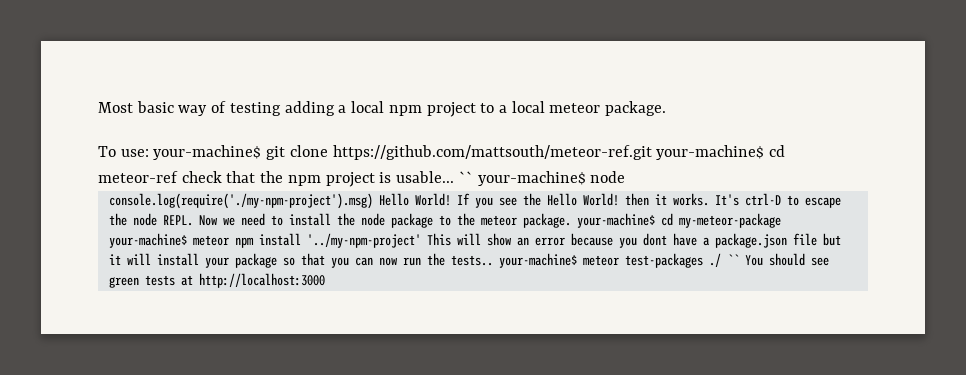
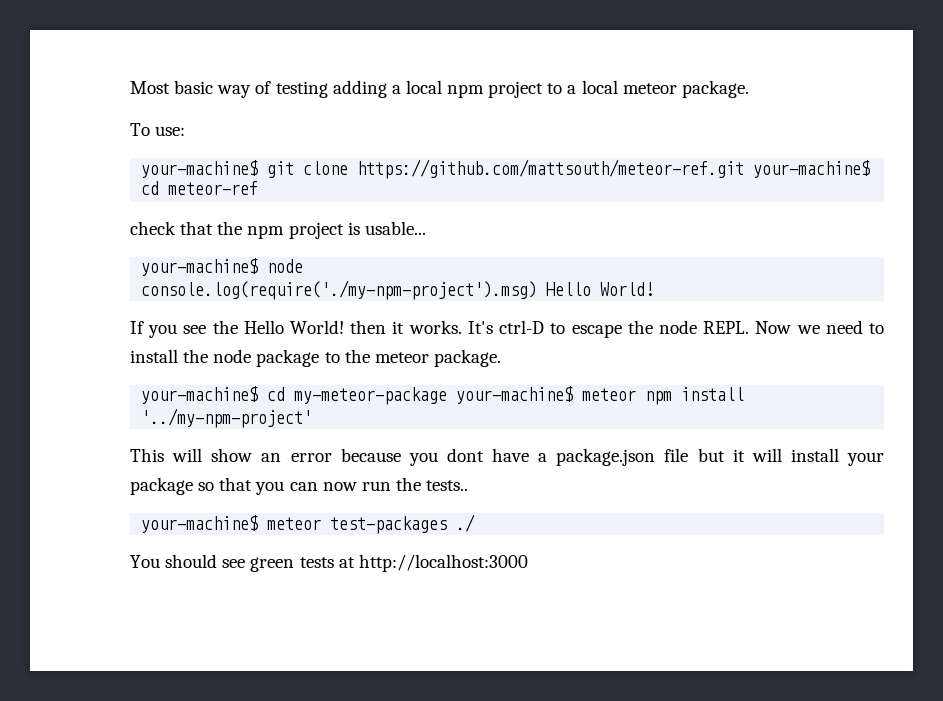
- To use: your-machine$ git clone https://github.com/mattsouth/meteor-ref.git your-machine$ cd meteor-ref check that the npm project is usable... `` your-machine$ node
+ To use:
+ your-machine$ git clone https://github.com/mattsouth/meteor-ref.git your-machine$ cd meteor-ref
+ check that the npm project is usable...
+ your-machine$ node
- console.log(require('./my-npm-project').msg) Hello World! If you see the Hello World! then it works.
+ console.log(require('./my-npm-project').msg) Hello World!
+ If you see the Hello World! then it works.
- Now we need to install the node package to the meteor package. your-machine$ cd my-meteor-package your-machine$ meteor npm install '../my-npm-project' This will show an error because you dont have a package.json file but it will install your package so that you can now run the tests.. your-machine$ meteor test-packages ./ `` You should see green tests at http://localhost:3000
+ Now we need to install the node package to the meteor package.
+ your-machine$ cd my-meteor-package your-machine$ meteor npm install '../my-npm-project'
+ This will show an error because you dont have a package.json file but it will install your package so that you can now run the tests..
+ your-machine$ meteor test-packages ./
+ You should see green tests at http://localhost:3000

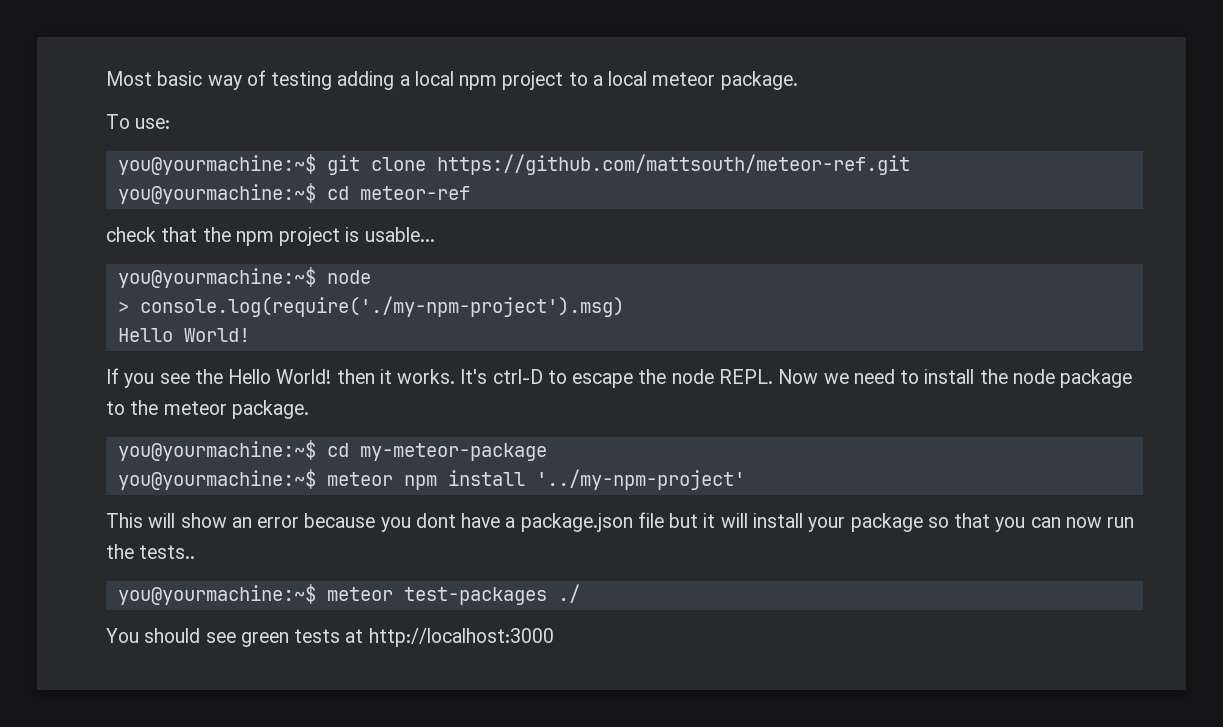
- your-machine$ git clone https://github.com/mattsouth/meteor-ref.git your-machine$ cd meteor-ref
+ you@yourmachine:~$ git clone https://github.com/mattsouth/meteor-ref.git
+ you@yourmachine:~$ cd meteor-ref
- your-machine$ node
+ you@yourmachine:~$ node
- console.log(require('./my-npm-project').msg) Hello World!
+ > console.log(require('./my-npm-project').msg)
+ Hello World!
- your-machine$ cd my-meteor-package your-machine$ meteor npm install '../my-npm-project'
+ you@yourmachine:~$ cd my-meteor-package
+ you@yourmachine:~$ meteor npm install '../my-npm-project'
- your-machine$ meteor test-packages ./
+ you@yourmachine:~$ meteor test-packages ./

